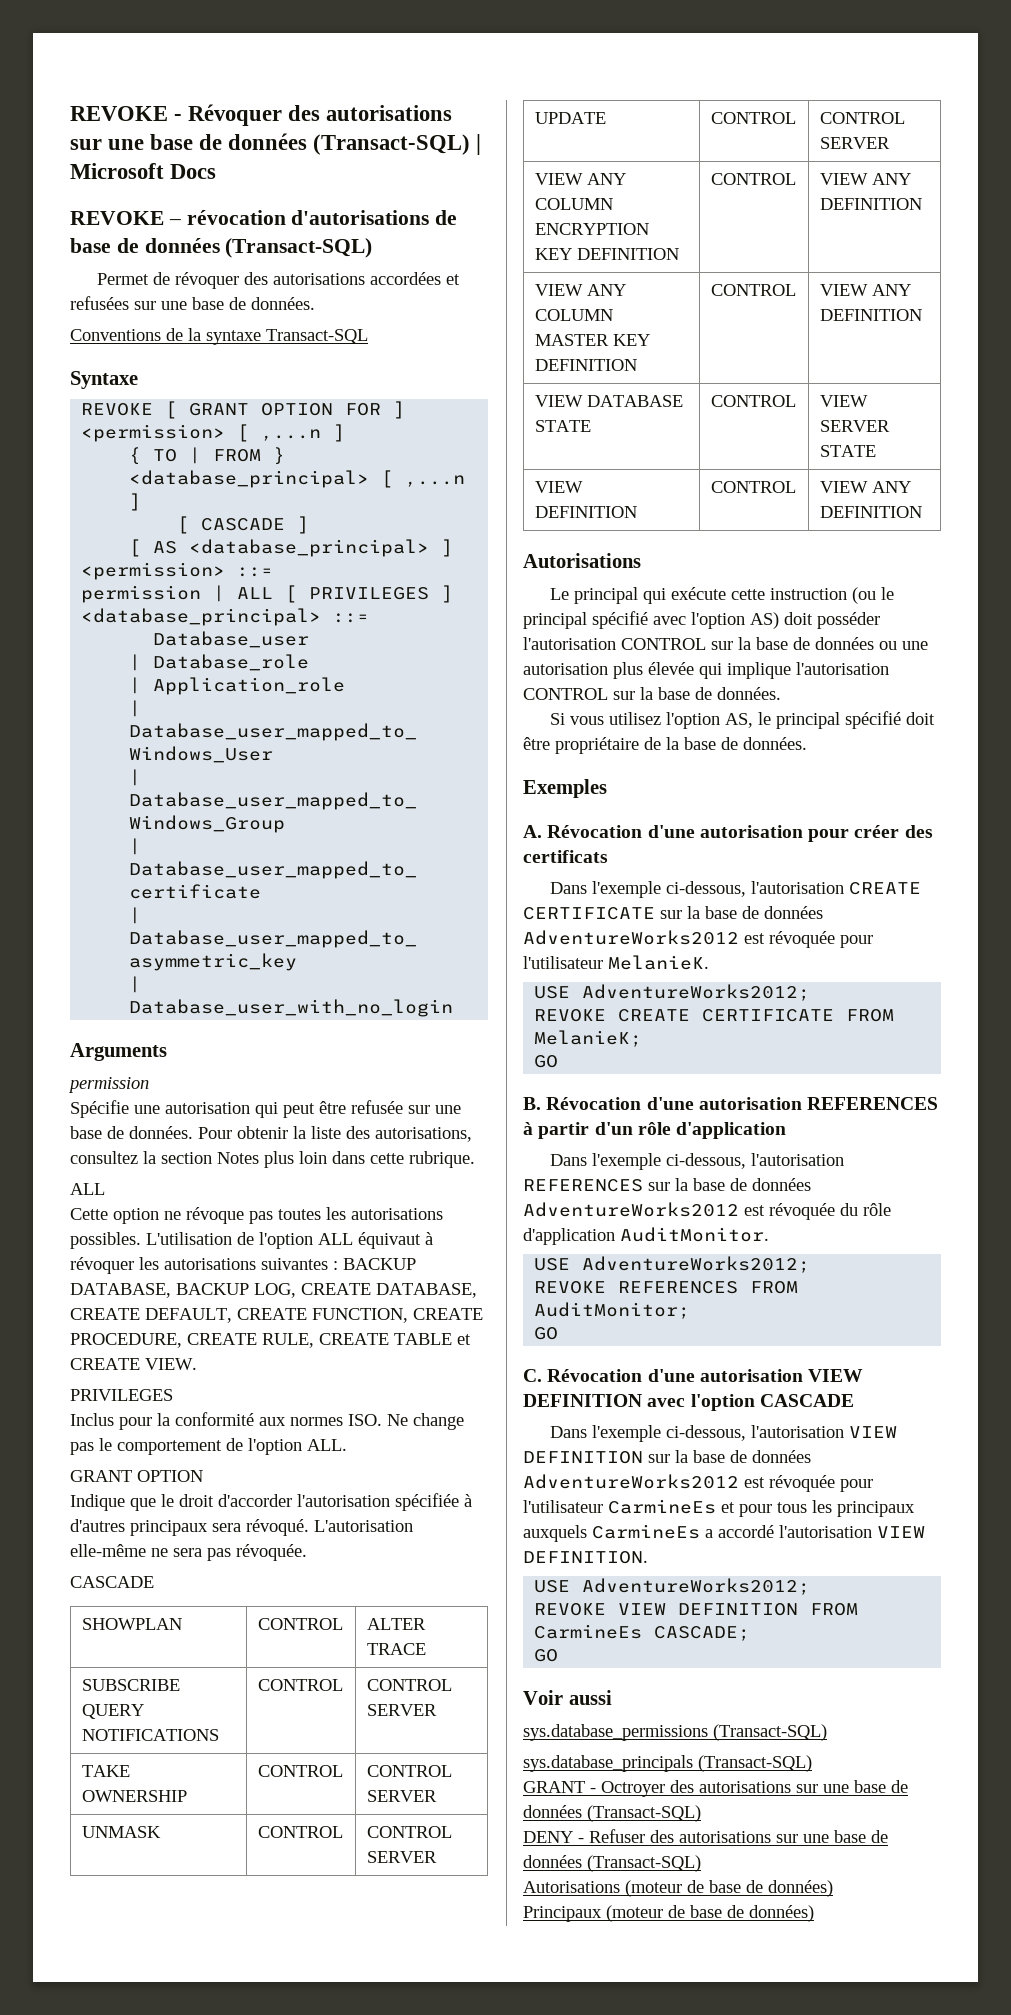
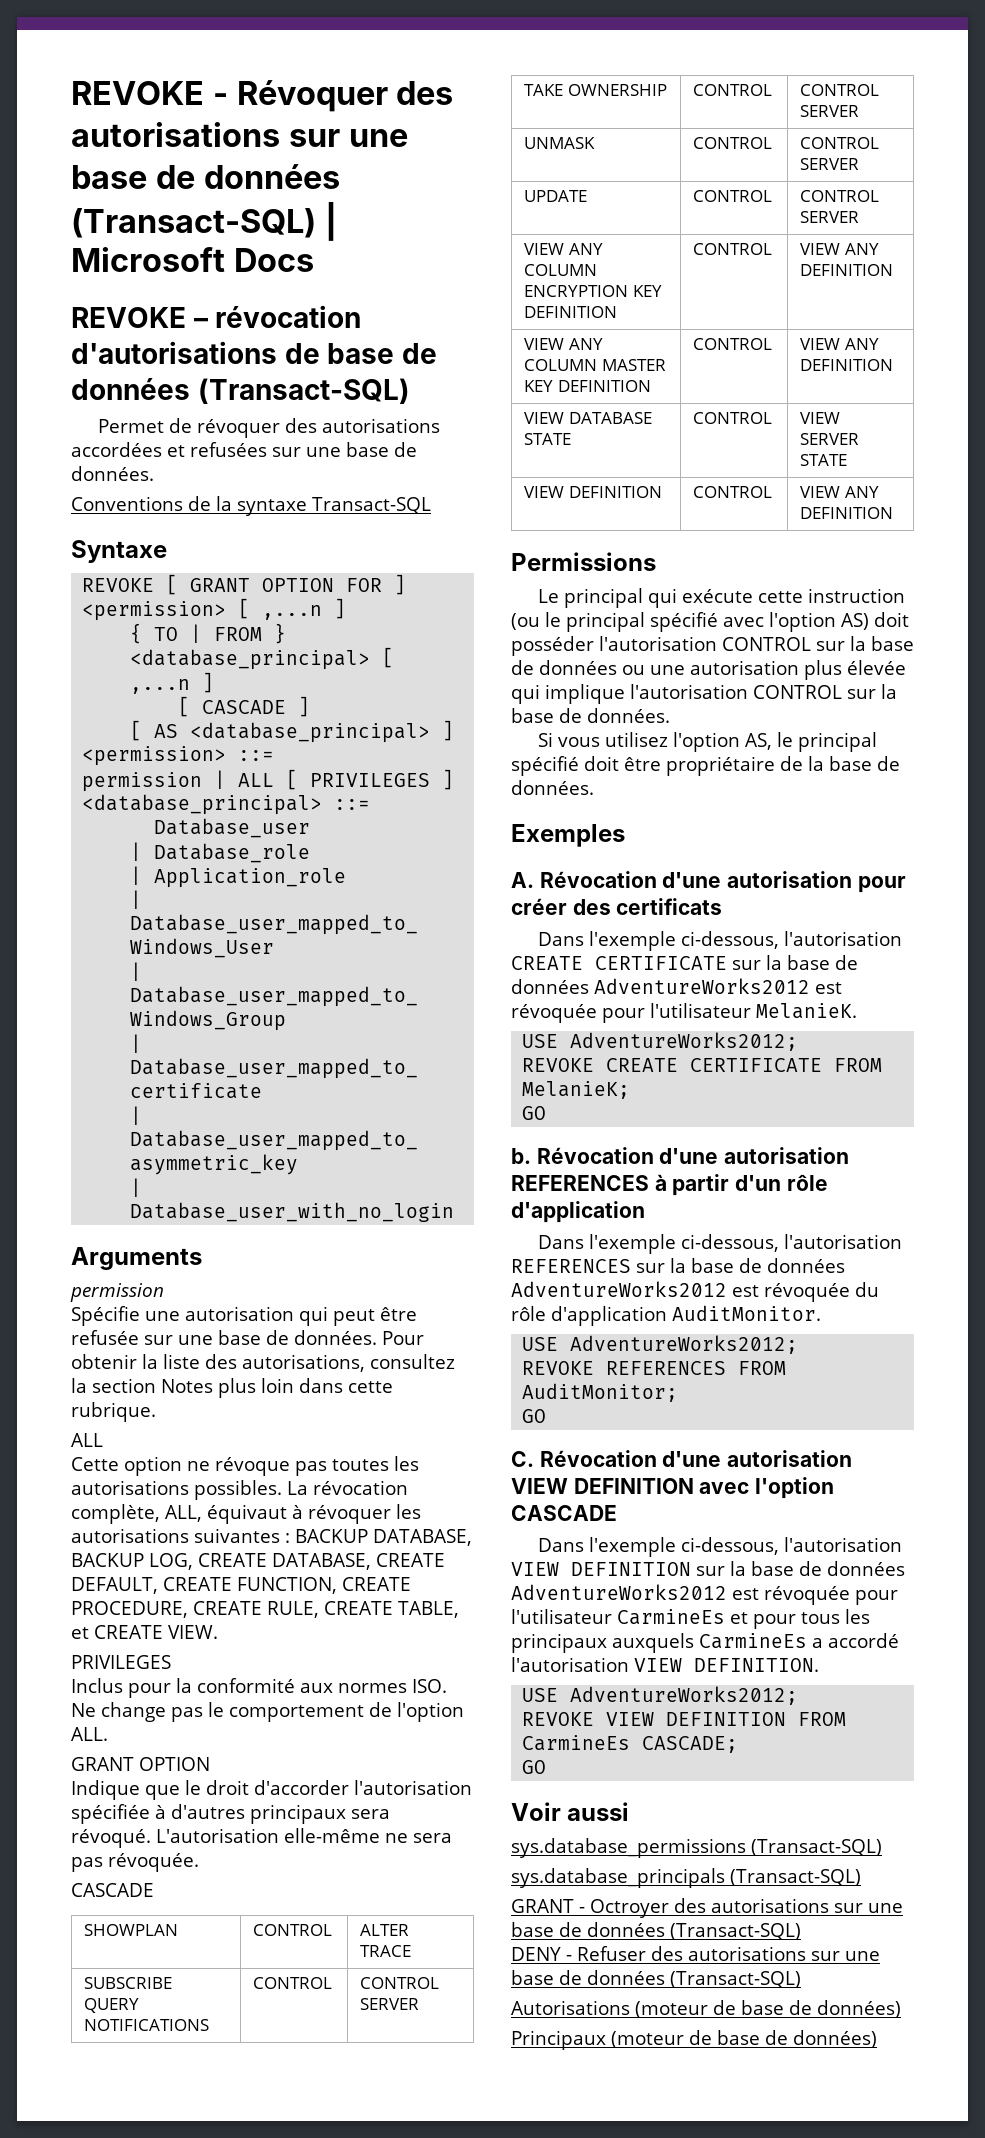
- L'utilisation de l'option ALL équivaut à révoquer les autorisations suivantes : BACKUP DATABASE, BACKUP LOG, CREATE DATABASE, CREATE DEFAULT, CREATE FUNCTION, CREATE PROCEDURE, CREATE RULE, CREATE TABLE et CREATE VIEW.
+ La révocation complète, ALL, équivaut à révoquer les autorisations suivantes : BACKUP DATABASE, BACKUP LOG, CREATE DATABASE, CREATE DEFAULT, CREATE FUNCTION, CREATE PROCEDURE, CREATE RULE, CREATE TABLE, et CREATE VIEW.
  VIEW DEFINITION | CONTROL | VIEW ANY DEFINITION
- Autorisations
+ Permissions
- B. Révocation d'une autorisation REFERENCES à partir d'un rôle d'application
+ b. Révocation d'une autorisation REFERENCES à partir d'un rôle d'application

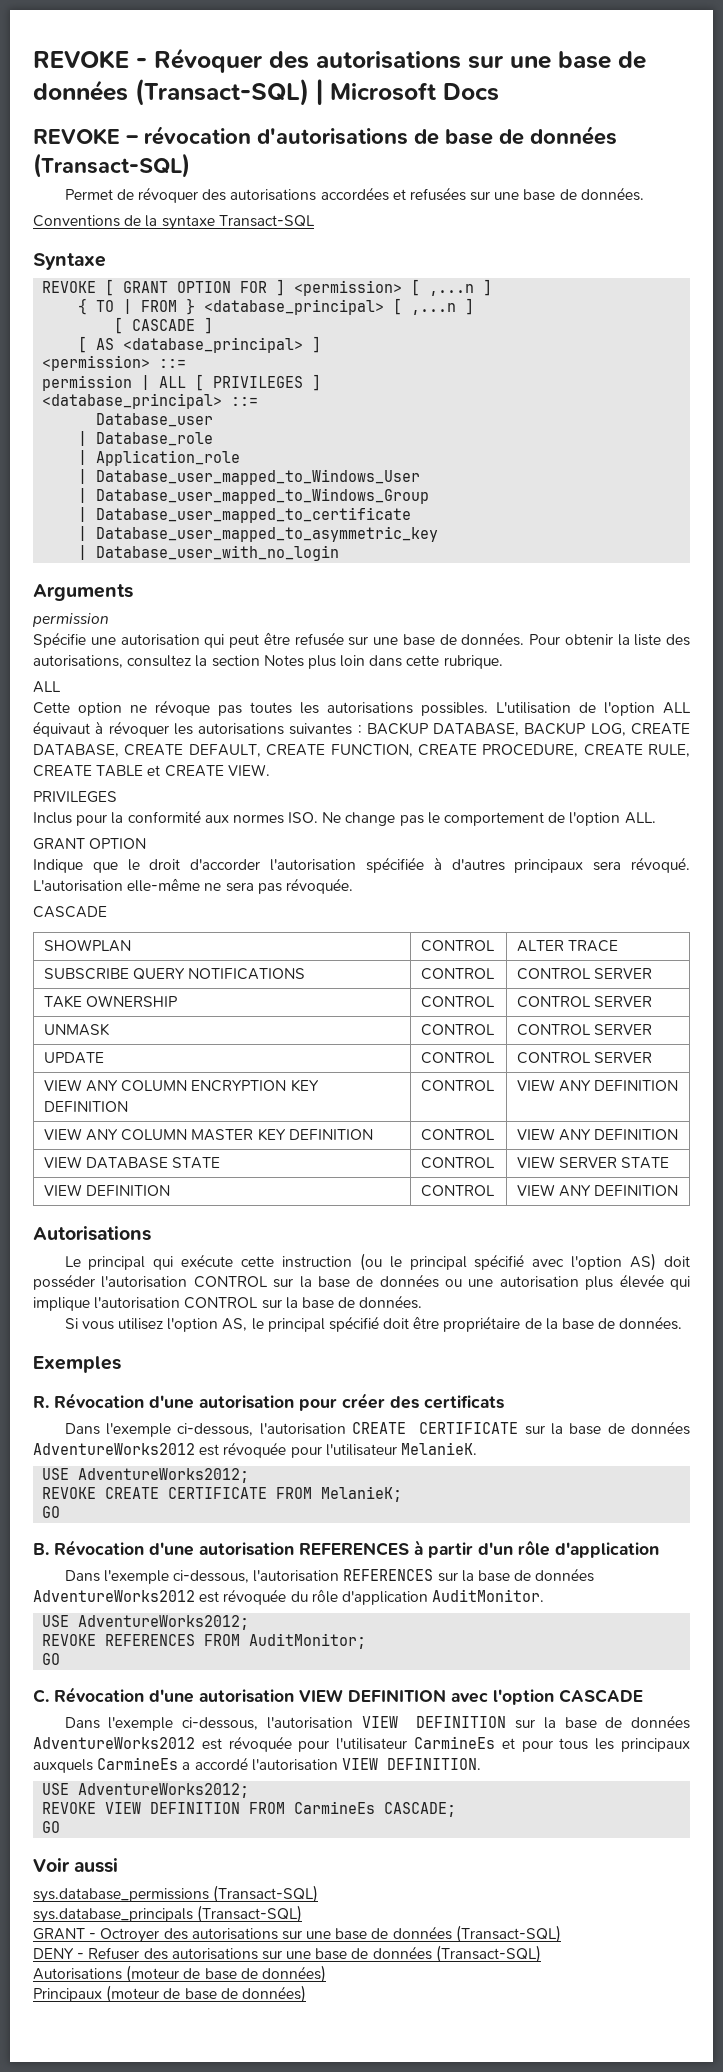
- La révocation complète, ALL, équivaut à révoquer les autorisations suivantes : BACKUP DATABASE, BACKUP LOG, CREATE DATABASE, CREATE DEFAULT, CREATE FUNCTION, CREATE PROCEDURE, CREATE RULE, CREATE TABLE, et CREATE VIEW.
+ L'utilisation de l'option ALL équivaut à révoquer les autorisations suivantes : BACKUP DATABASE, BACKUP LOG, CREATE DATABASE, CREATE DEFAULT, CREATE FUNCTION, CREATE PROCEDURE, CREATE RULE, CREATE TABLE et CREATE VIEW.
  VIEW DEFINITION | CONTROL | VIEW ANY DEFINITION
- Permissions
+ Autorisations
- A. Révocation d'une autorisation pour créer des certificats
+ R. Révocation d'une autorisation pour créer des certificats
- b. Révocation d'une autorisation REFERENCES à partir d'un rôle d'application
+ B. Révocation d'une autorisation REFERENCES à partir d'un rôle d'application

